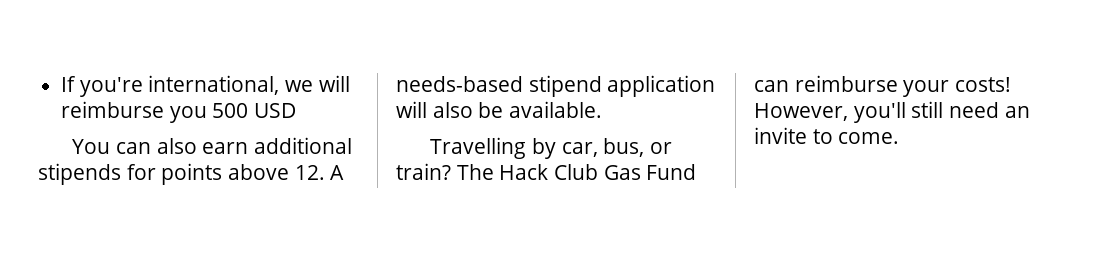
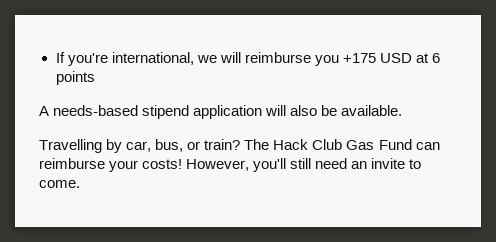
- If you're international, we will reimburse you 500 USD
- You can also earn additional stipends for points above 12. A needs-based stipend application will also be available.
+ If you're international, we will reimburse you +175 USD at 6 points
+ A needs-based stipend application will also be available.

